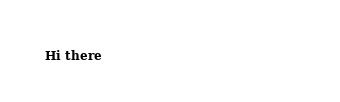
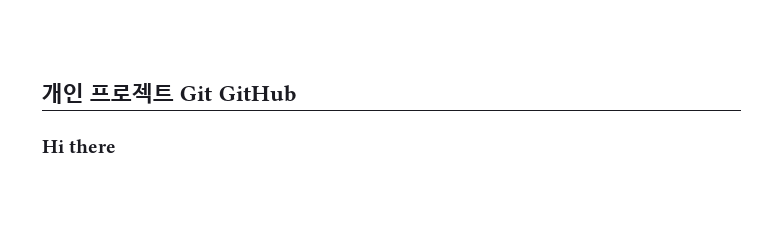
+ 개인 프로젝트 Git GitHub

